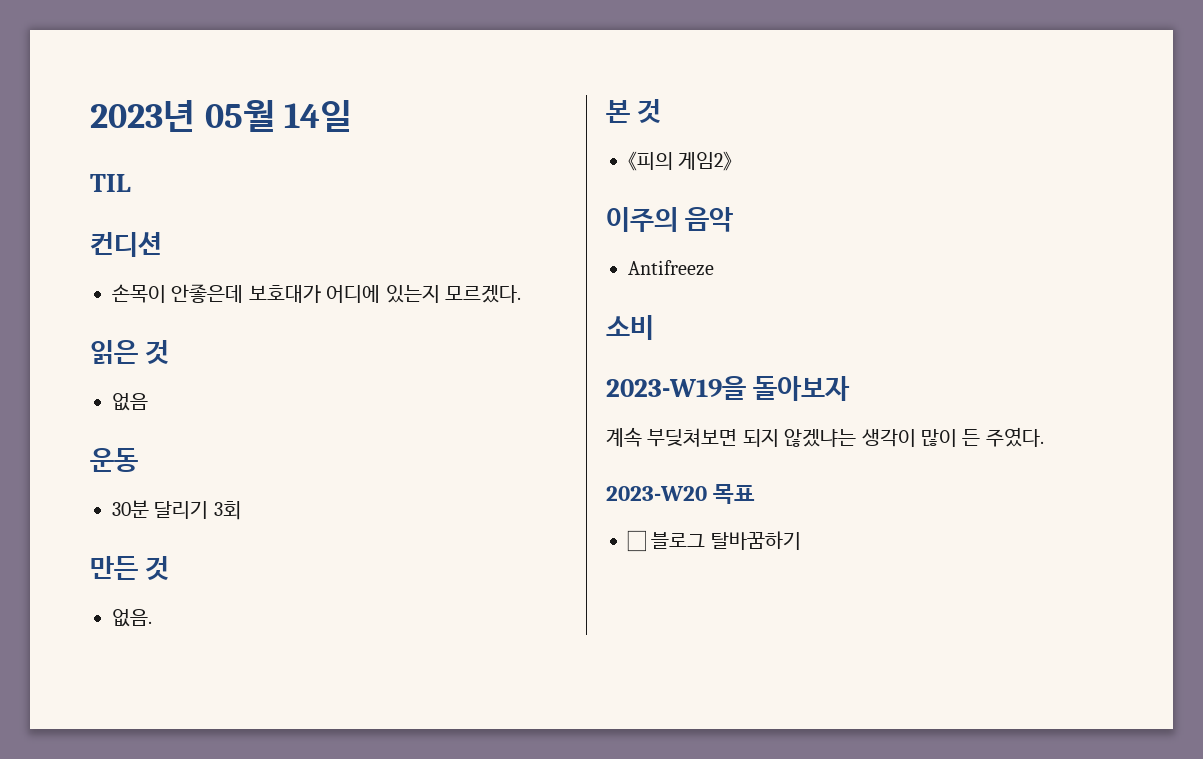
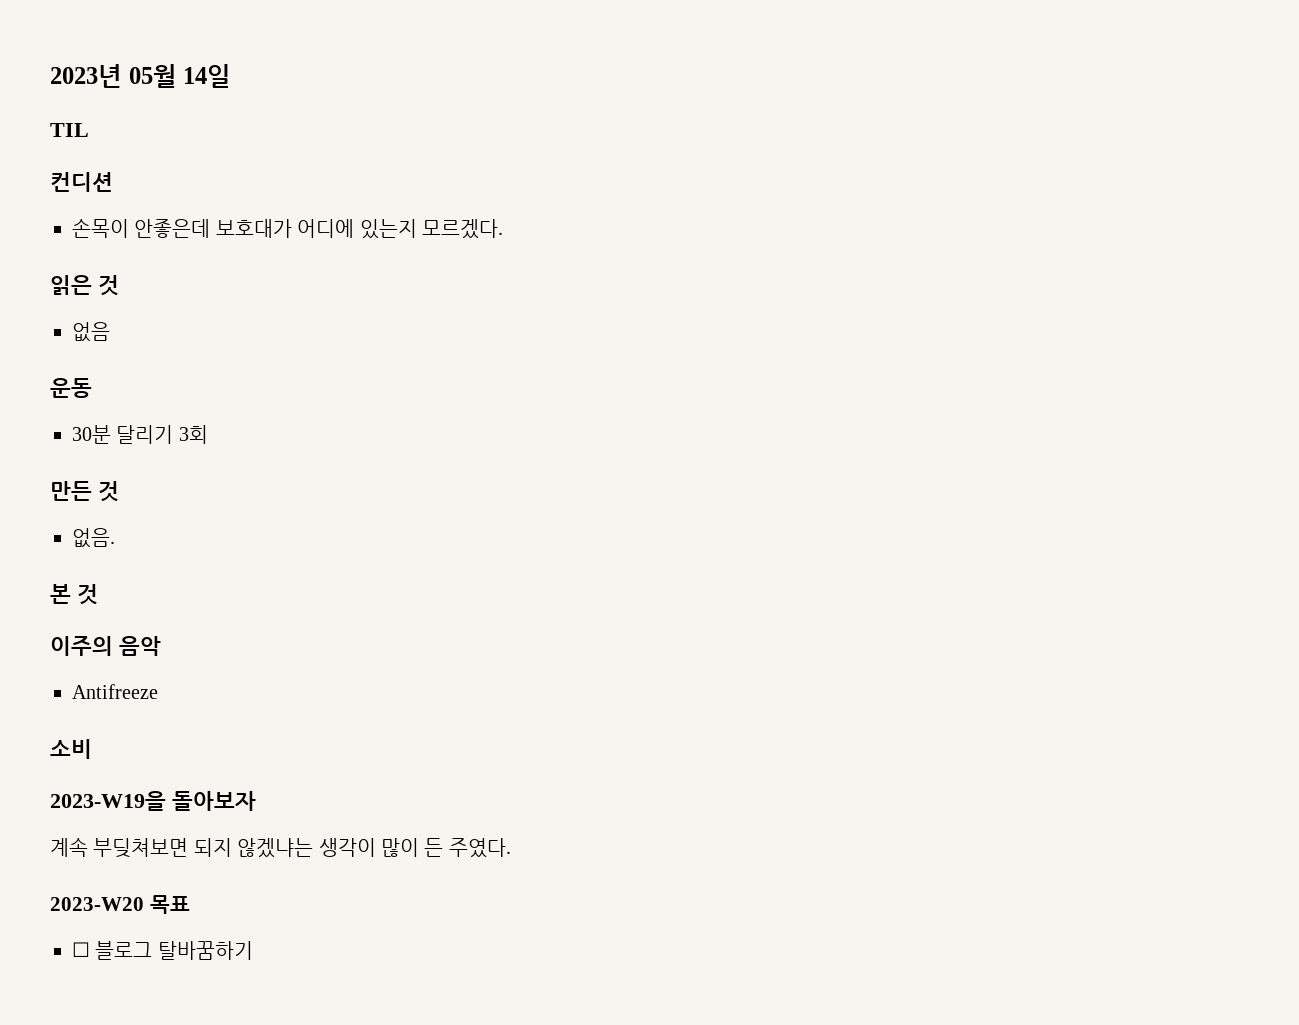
- 《피의 게임2》

